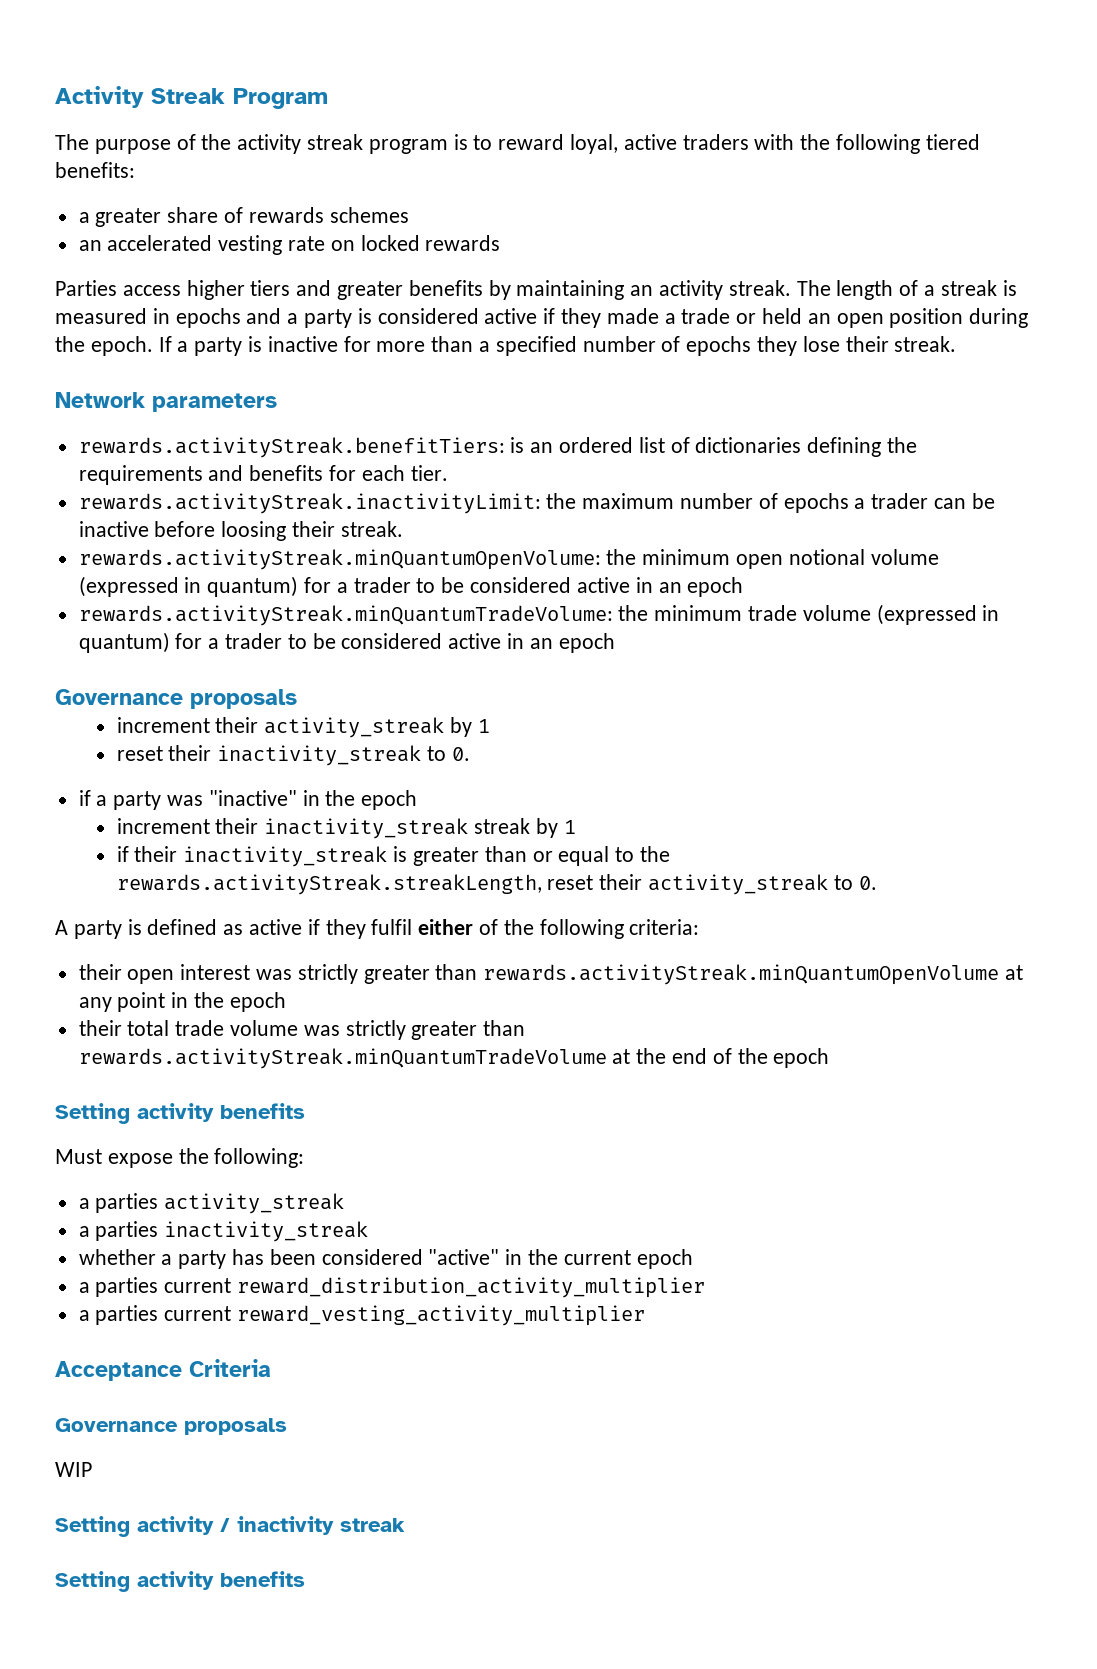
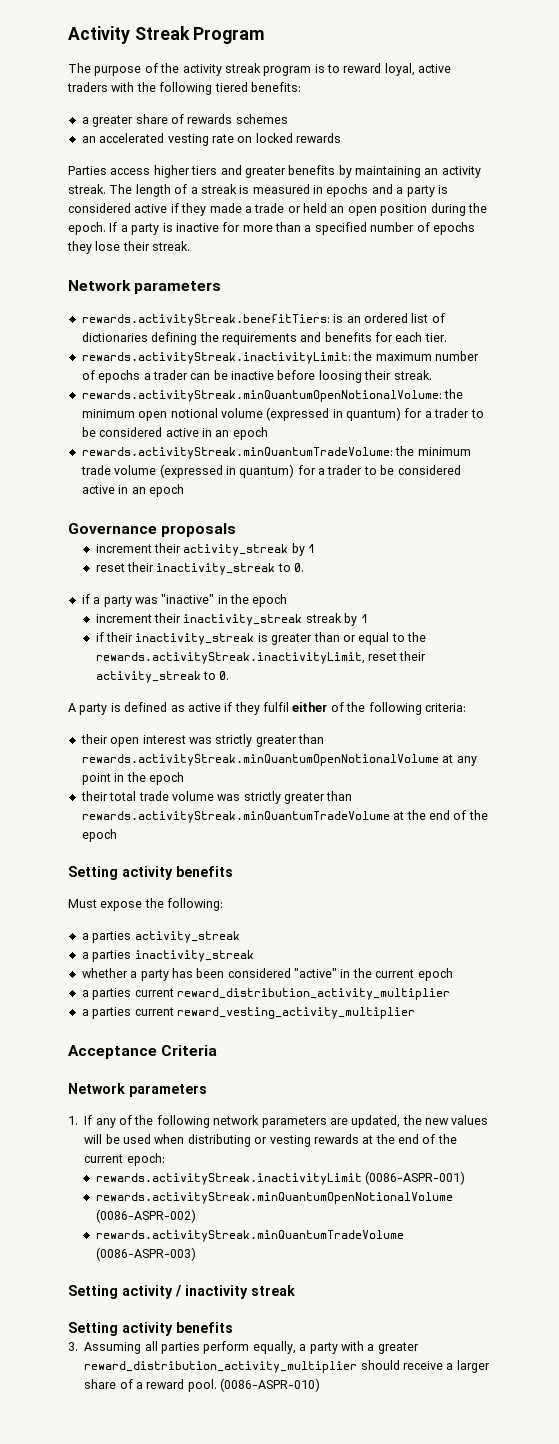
- rewards.activityStreak.minQuantumOpenVolume: the minimum open notional volume (expressed in quantum) for a trader to be considered active in an epoch
+ rewards.activityStreak.minQuantumOpenNotionalVolume: the minimum open notional volume (expressed in quantum) for a trader to be considered active in an epoch
- if their inactivity_streak is greater than or equal to the rewards.activityStreak.streakLength, reset their activity_streak to 0.
+ if their inactivity_streak is greater than or equal to the rewards.activityStreak.inactivityLimit, reset their activity_streak to 0.
- their open interest was strictly greater than rewards.activityStreak.minQuantumOpenVolume at any point in the epoch
+ their open interest was strictly greater than rewards.activityStreak.minQuantumOpenNotionalVolume at any point in the epoch
  Acceptance Criteria
- Governance proposals
- WIP
+ Network parameters
+ 1. If any of the following network parameters are updated, the new values will be used when distributing or vesting rewards at the end of the current epoch:
+ rewards.activityStreak.inactivityLimit (0086-ASPR-001)
+ rewards.activityStreak.minQuantumOpenNotionalVolume (0086-ASPR-002)
+ rewards.activityStreak.minQuantumTradeVolume (0086-ASPR-003)
+ 3. Assuming all parties perform equally, a party with a greater reward_distribution_activity_multiplier should receive a larger share of a reward pool. (0086-ASPR-010)

